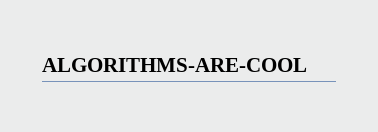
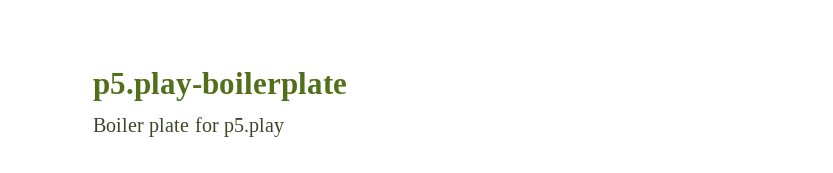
- ALGORITHMS-ARE-COOL
+ p5.play-boilerplate
+ Boiler plate for p5.play

